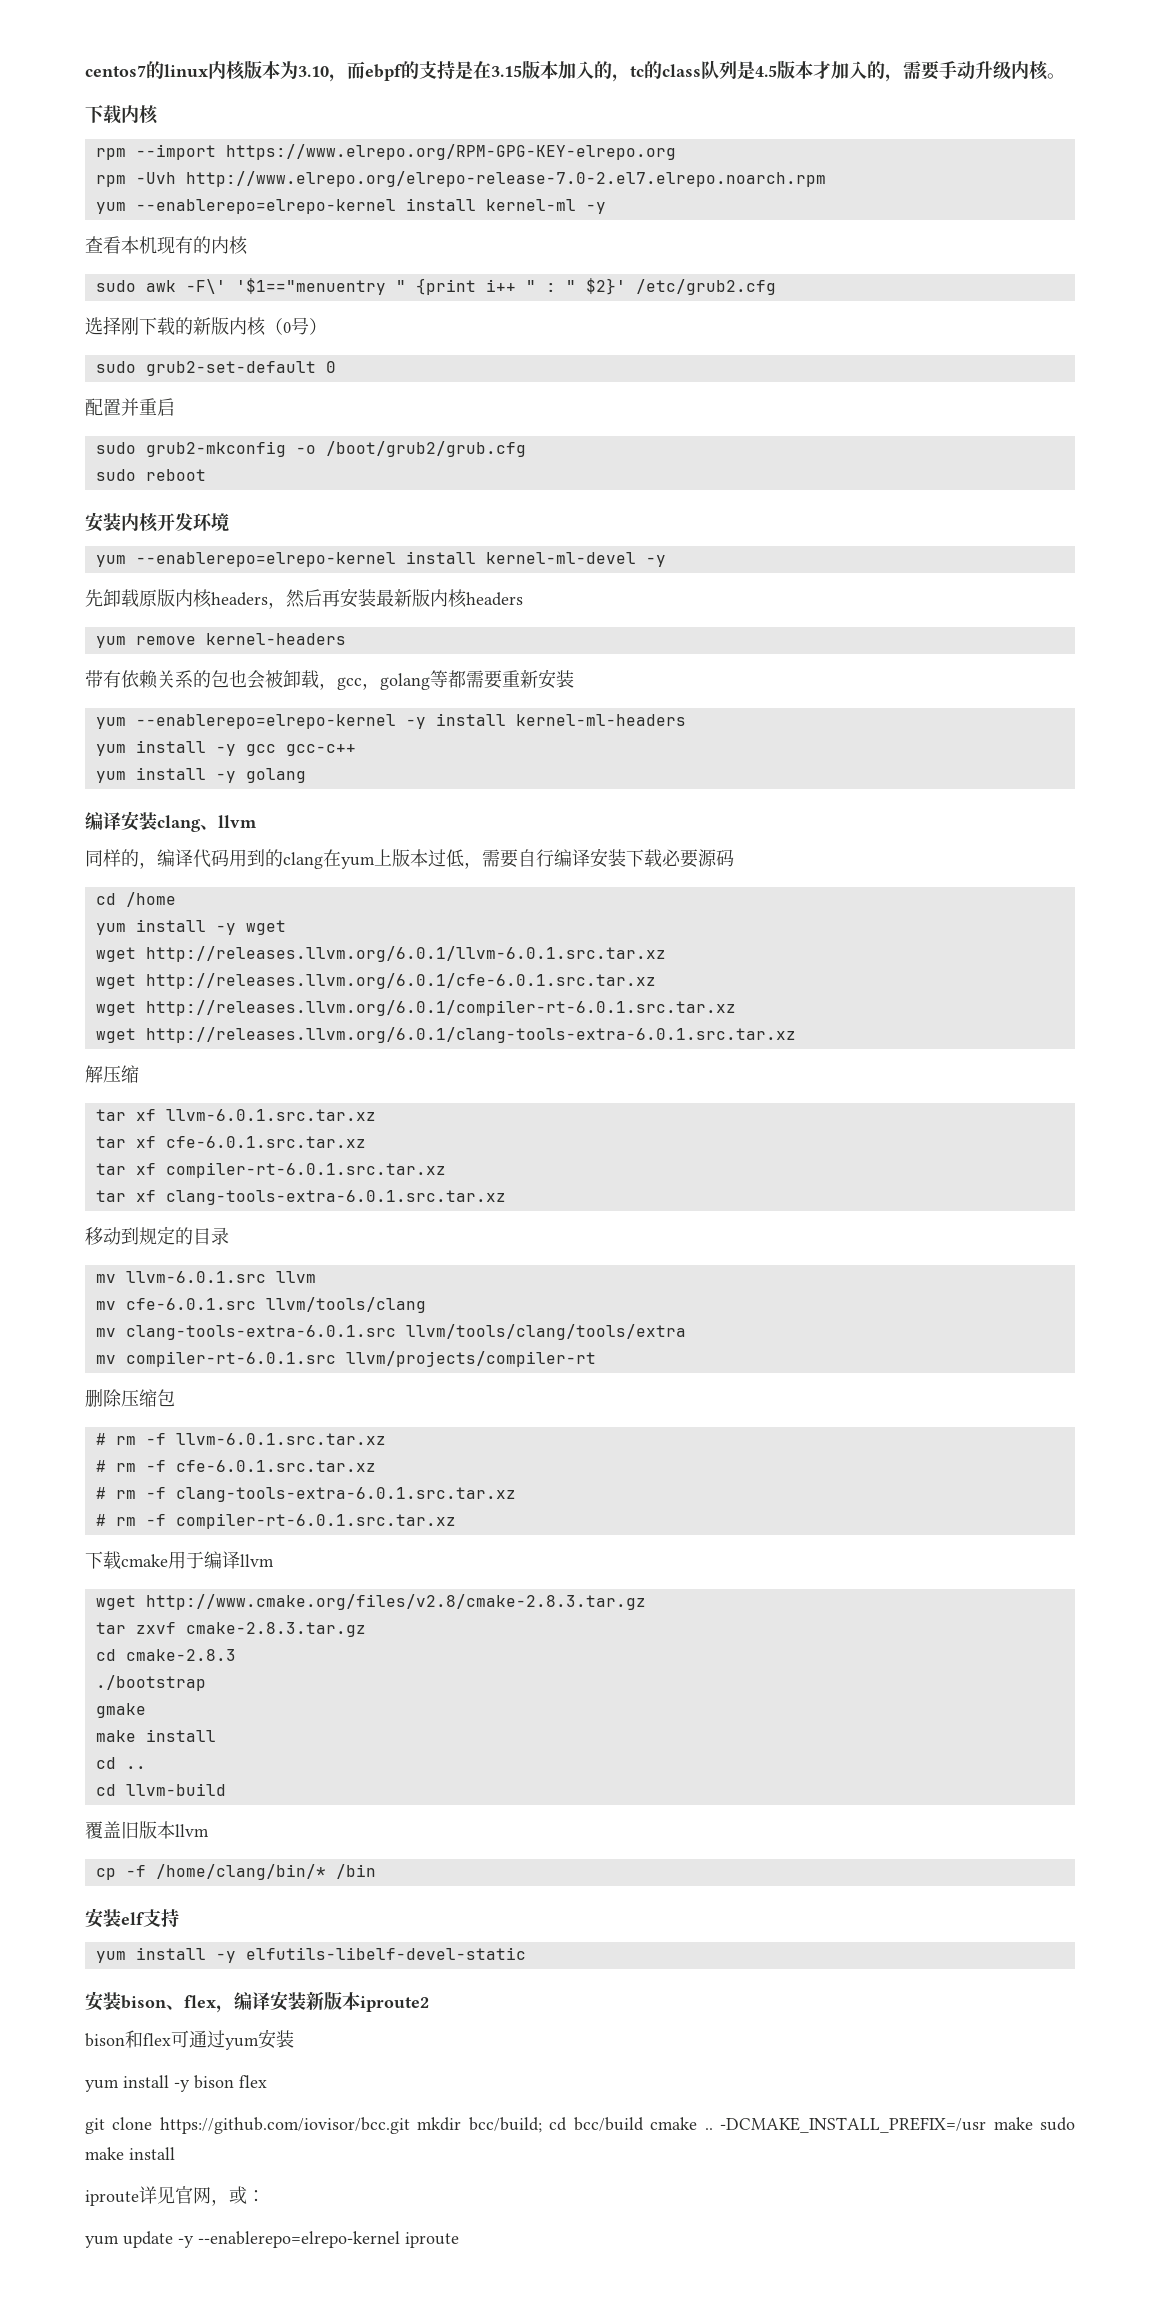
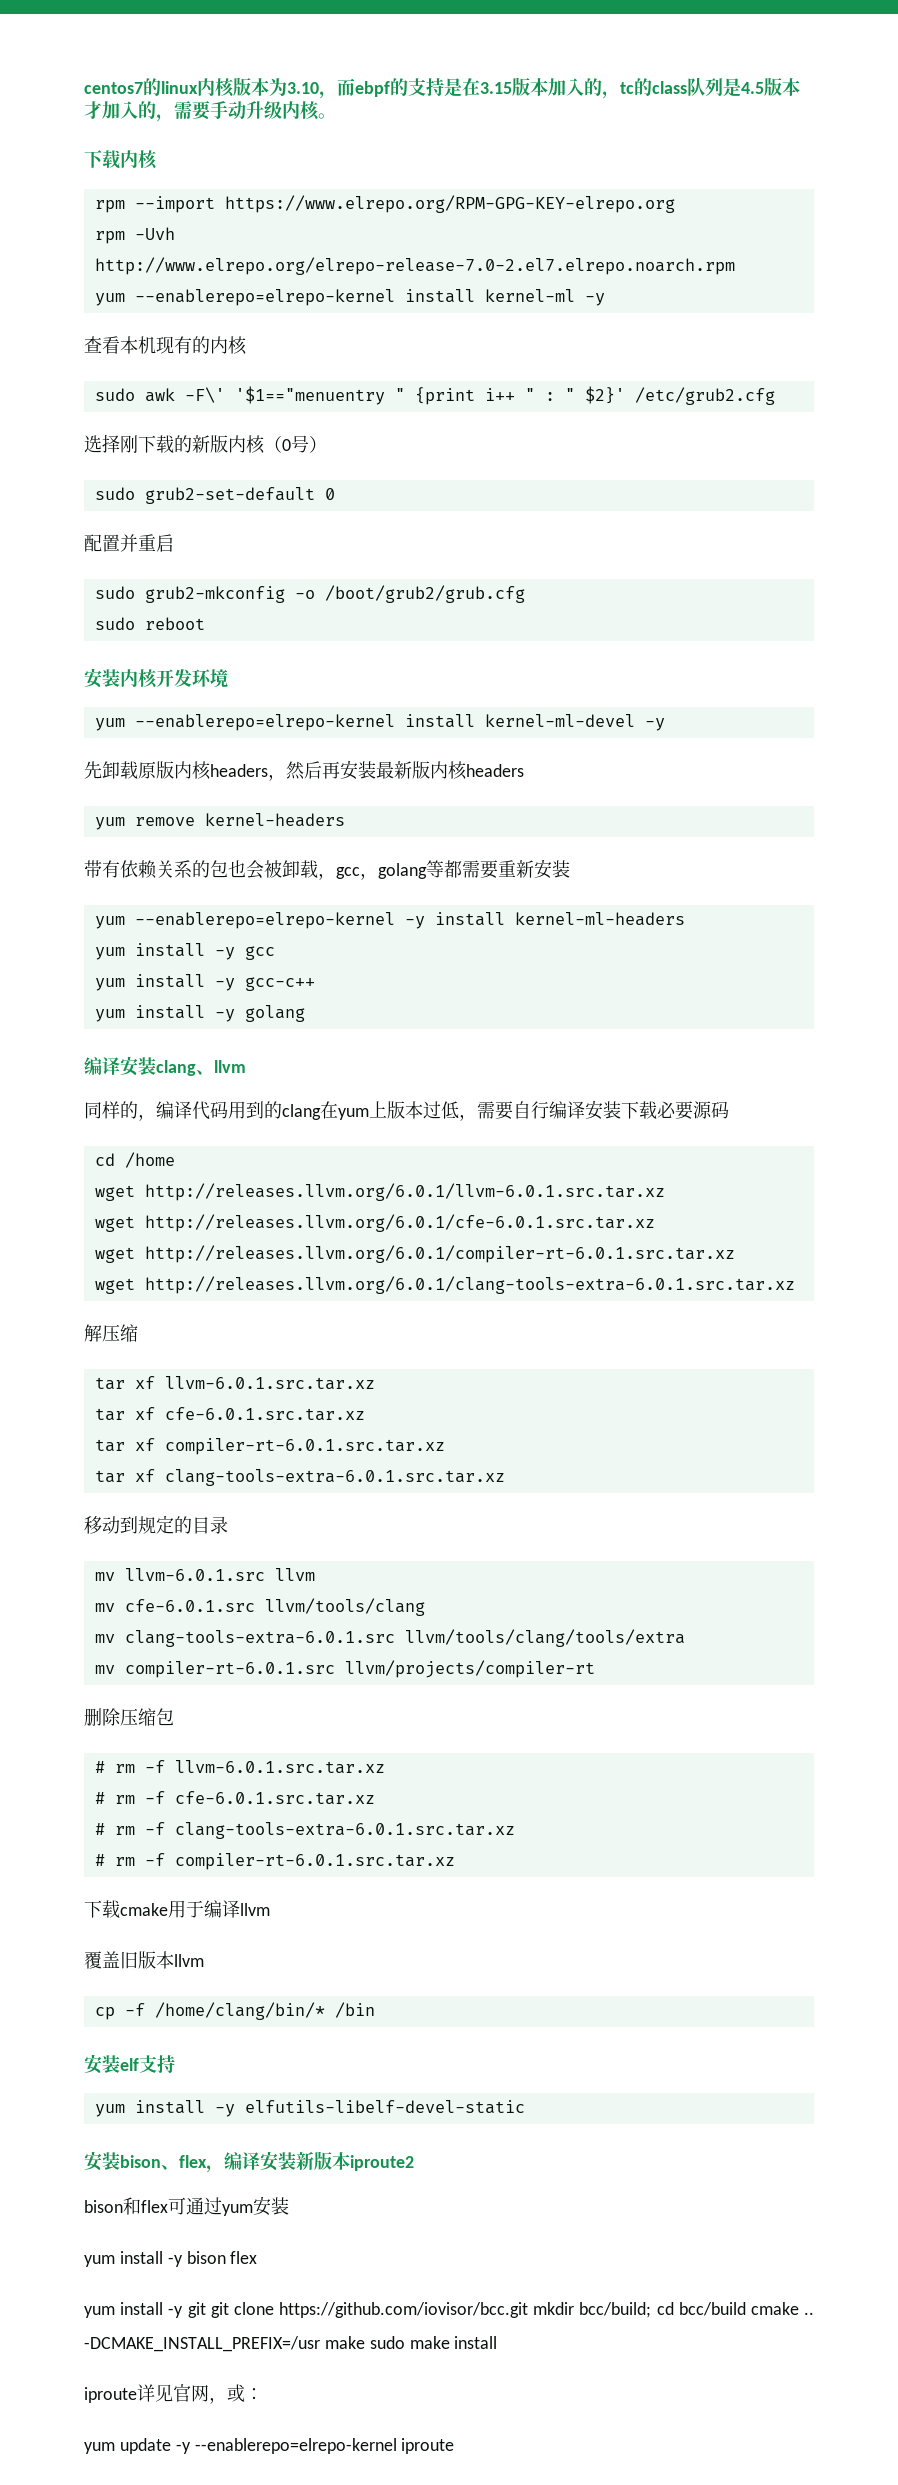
- yum install -y gcc gcc-c++
+ yum install -y gcc
+ yum install -y gcc-c++
- yum install -y wget
- wget http://www.cmake.org/files/v2.8/cmake-2.8.3.tar.gz
- tar zxvf cmake-2.8.3.tar.gz
- cd cmake-2.8.3
- ./bootstrap
- gmake
- make install
- cd ..
- cd llvm-build
- git clone https://github.com/iovisor/bcc.git mkdir bcc/build; cd bcc/build cmake ..
+ yum install -y git git clone https://github.com/iovisor/bcc.git mkdir bcc/build; cd bcc/build cmake ..

